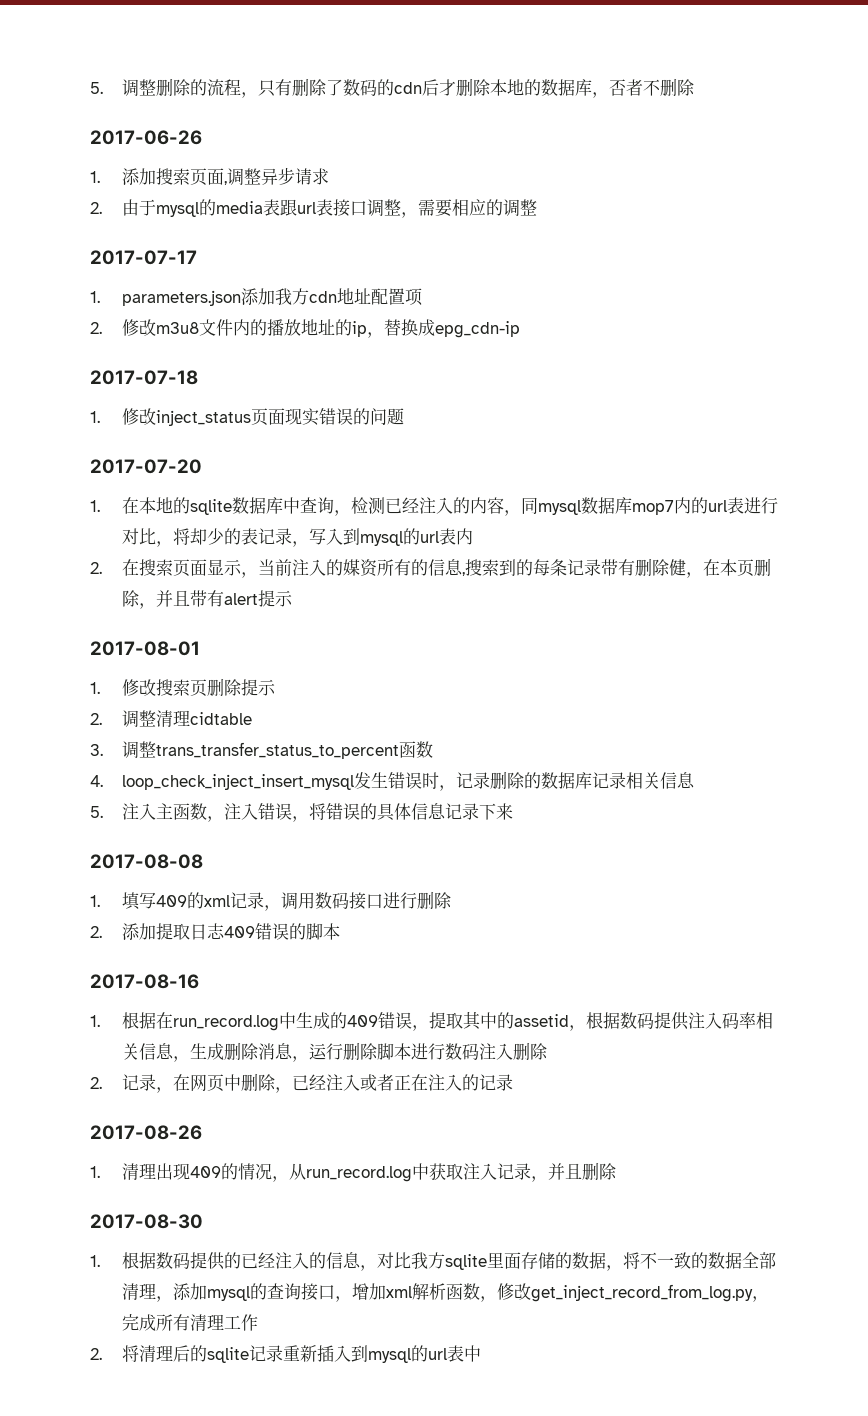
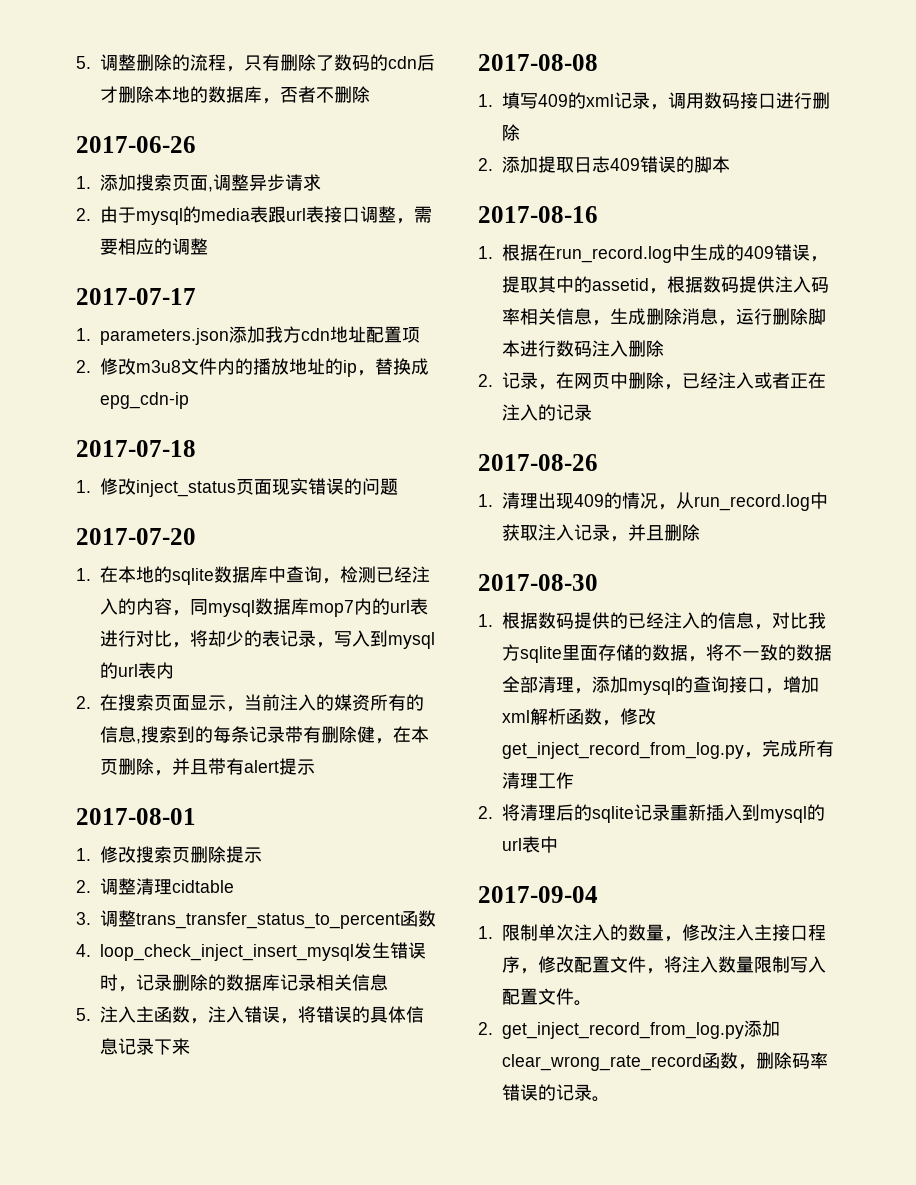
+ 2017-09-04
+ 1.限制单次注入的数量，修改注入主接口程序，修改配置文件，将注入数量限制写入配置文件。
+ 2. get_inject_record_from_log.py添加clear_wrong_rate_record函数，删除码率错误的记录。

